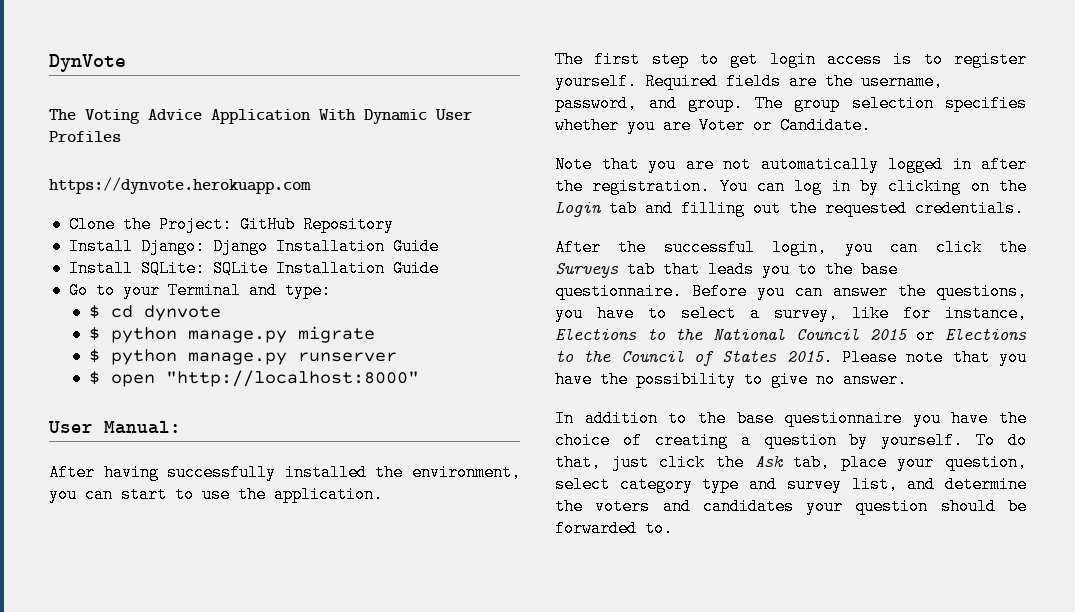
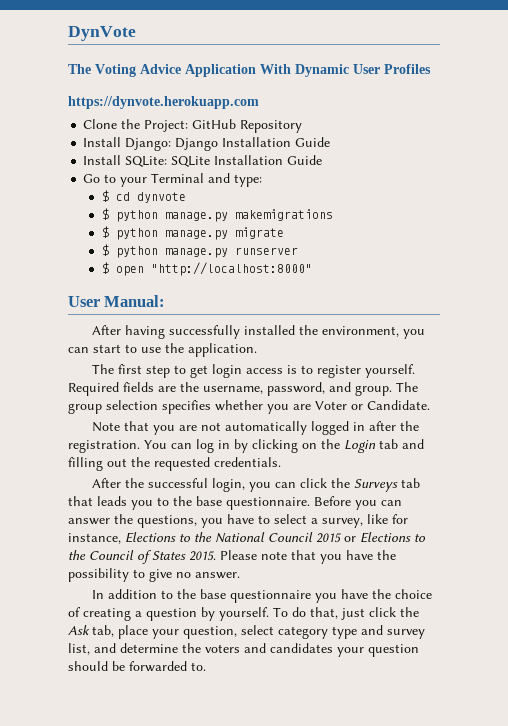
+ $ python manage.py makemigrations

